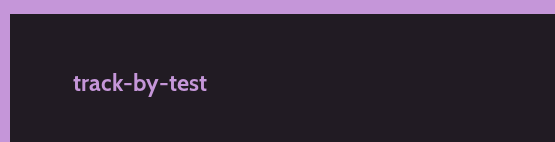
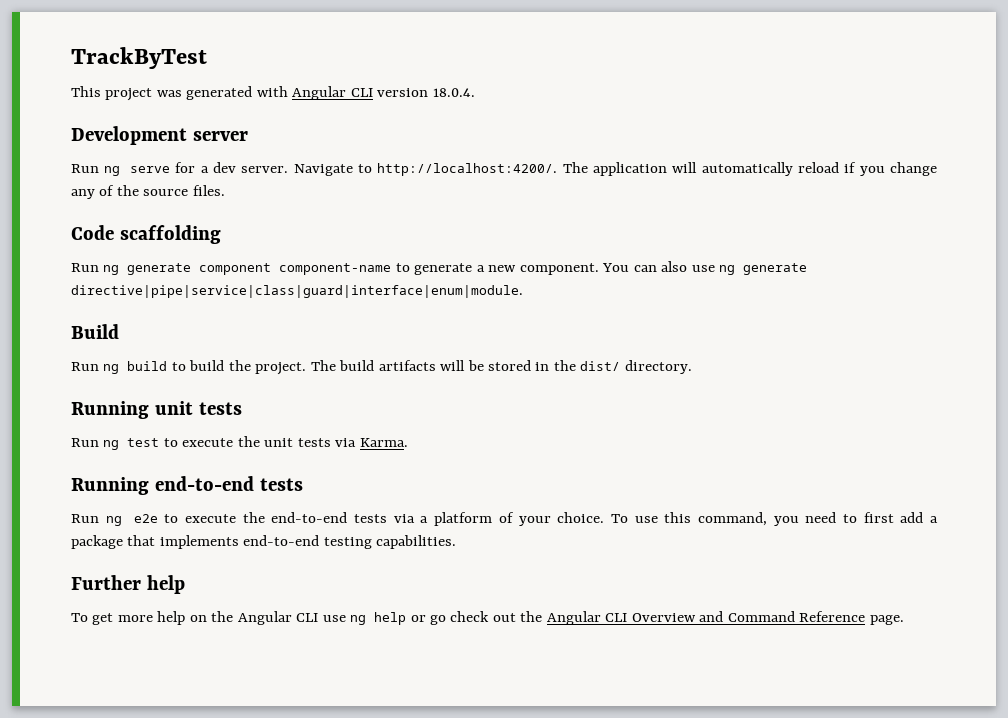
- track-by-test
+ TrackByTest
+ This project was generated with Angular CLI version 18.0.4.
+ Development server
+ Run ng serve for a dev server. Navigate to http://localhost:4200/. The application will automatically reload if you change any of the source files.
+ Code scaffolding
+ Run ng generate component component-name to generate a new component. You can also use ng generate directive|pipe|service|class|guard|interface|enum|module.
+ Build
+ Run ng build to build the project. The build artifacts will be stored in the dist/ directory.
+ Running unit tests
+ Run ng test to execute the unit tests via Karma.
+ Running end-to-end tests
+ Run ng e2e to execute the end-to-end tests via a platform of your choice. To use this command, you need to first add a package that implements end-to-end testing capabilities.
+ Further help
+ To get more help on the Angular CLI use ng help or go check out the Angular CLI Overview and Command Reference page.

